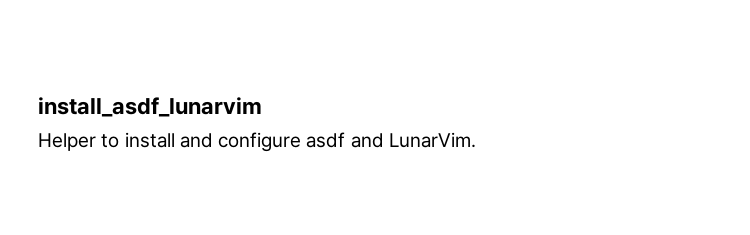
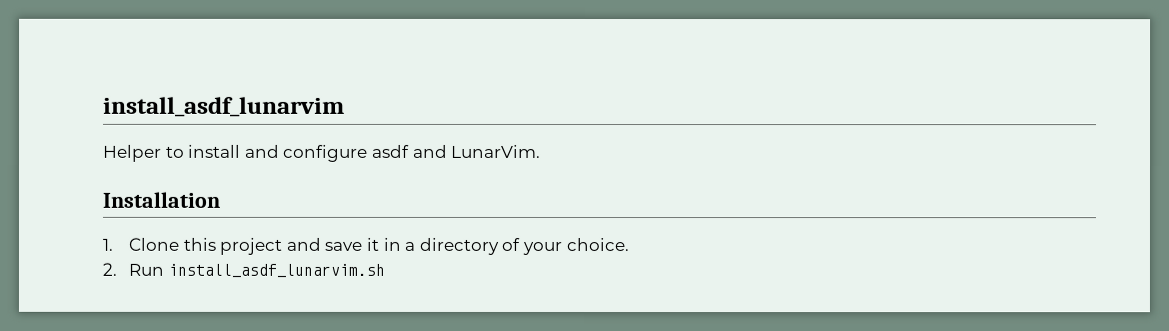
+ Installation
+ 1. Clone this project and save it in a directory of your choice.
+ 2. Run install_asdf_lunarvim.sh

